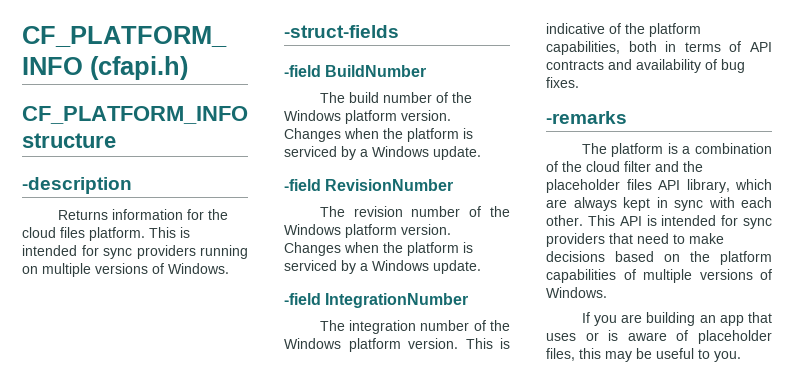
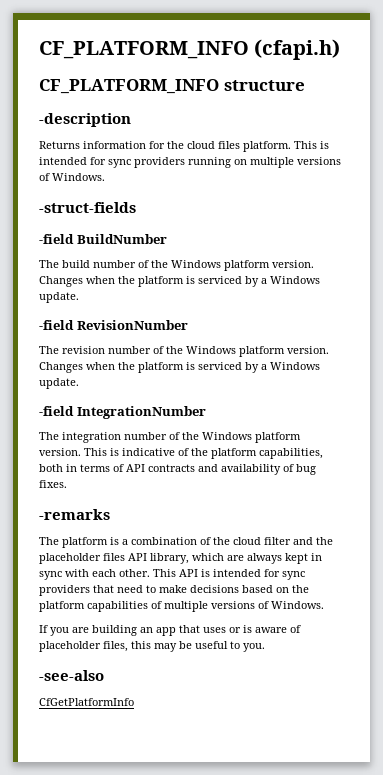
+ -see-also
+ CfGetPlatformInfo

